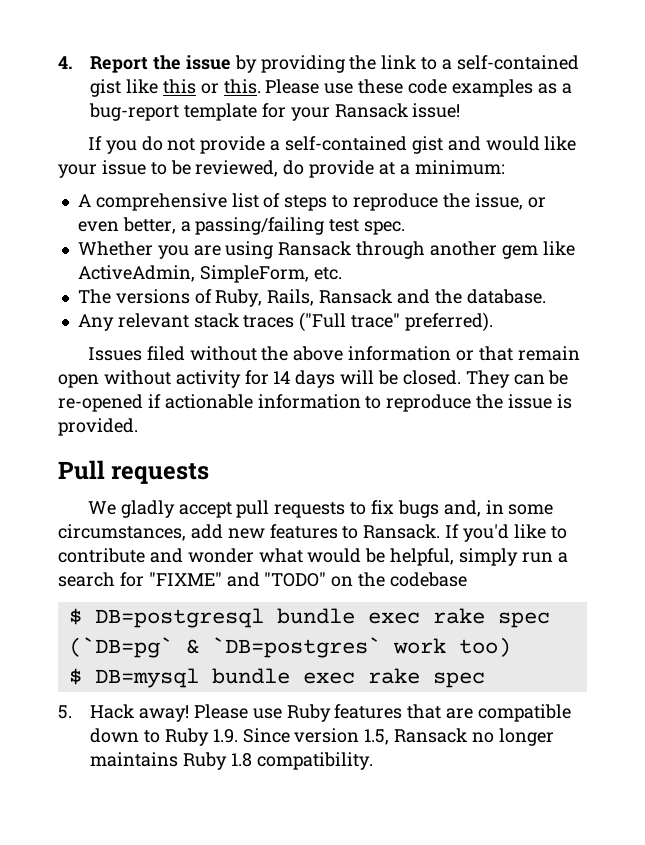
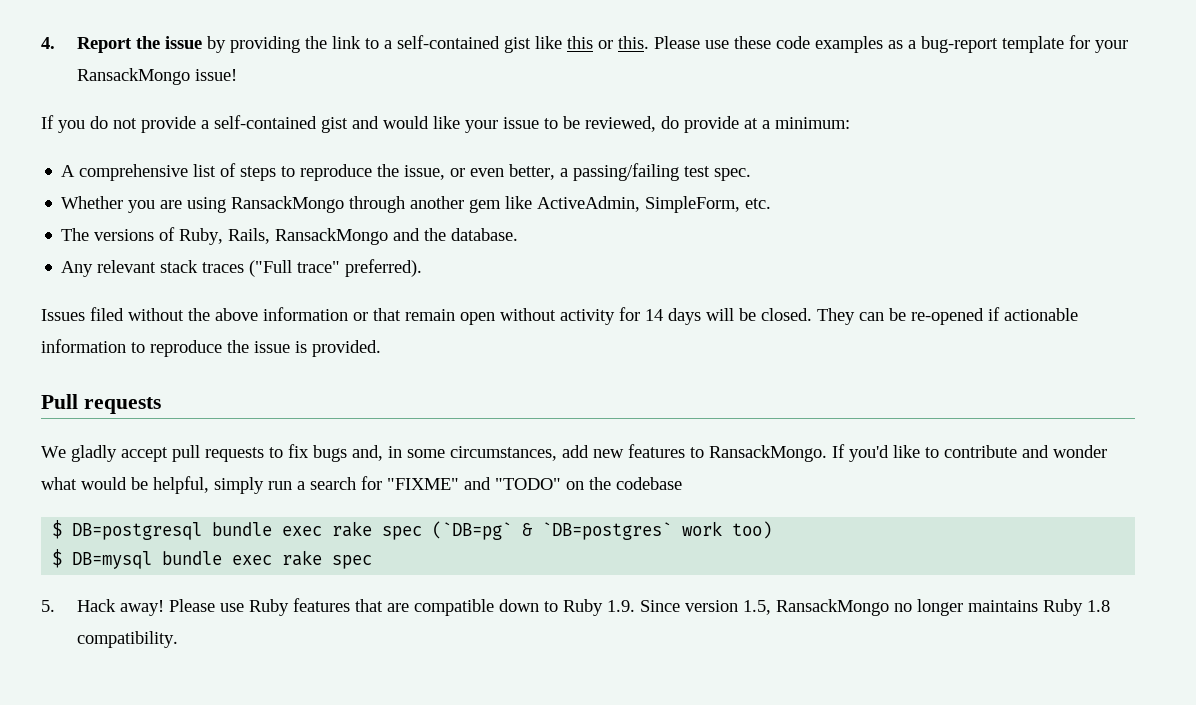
- Please use these code examples as a bug-report template for your Ransack issue!
+ Please use these code examples as a bug-report template for your RansackMongo issue!
- Whether you are using Ransack through another gem like ActiveAdmin, SimpleForm, etc.
+ Whether you are using RansackMongo through another gem like ActiveAdmin, SimpleForm, etc.
- The versions of Ruby, Rails, Ransack and the database.
+ The versions of Ruby, Rails, RansackMongo and the database.
- We gladly accept pull requests to fix bugs and, in some circumstances, add new features to Ransack.
+ We gladly accept pull requests to fix bugs and, in some circumstances, add new features to RansackMongo.
- Please use Ruby features that are compatible down to Ruby 1.9. Since version 1.5, Ransack no longer maintains Ruby 1.8 compatibility.
+ Please use Ruby features that are compatible down to Ruby 1.9. Since version 1.5, RansackMongo no longer maintains Ruby 1.8 compatibility.

